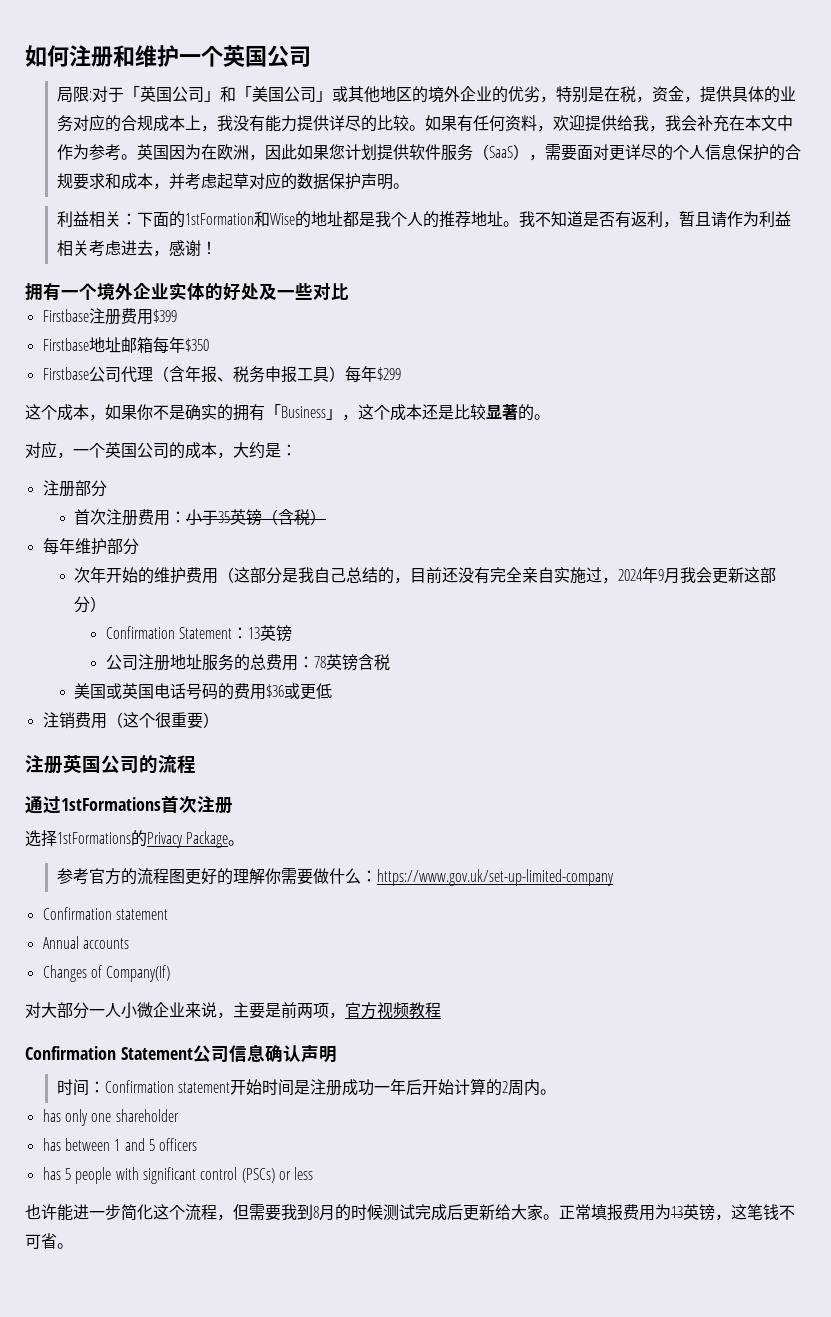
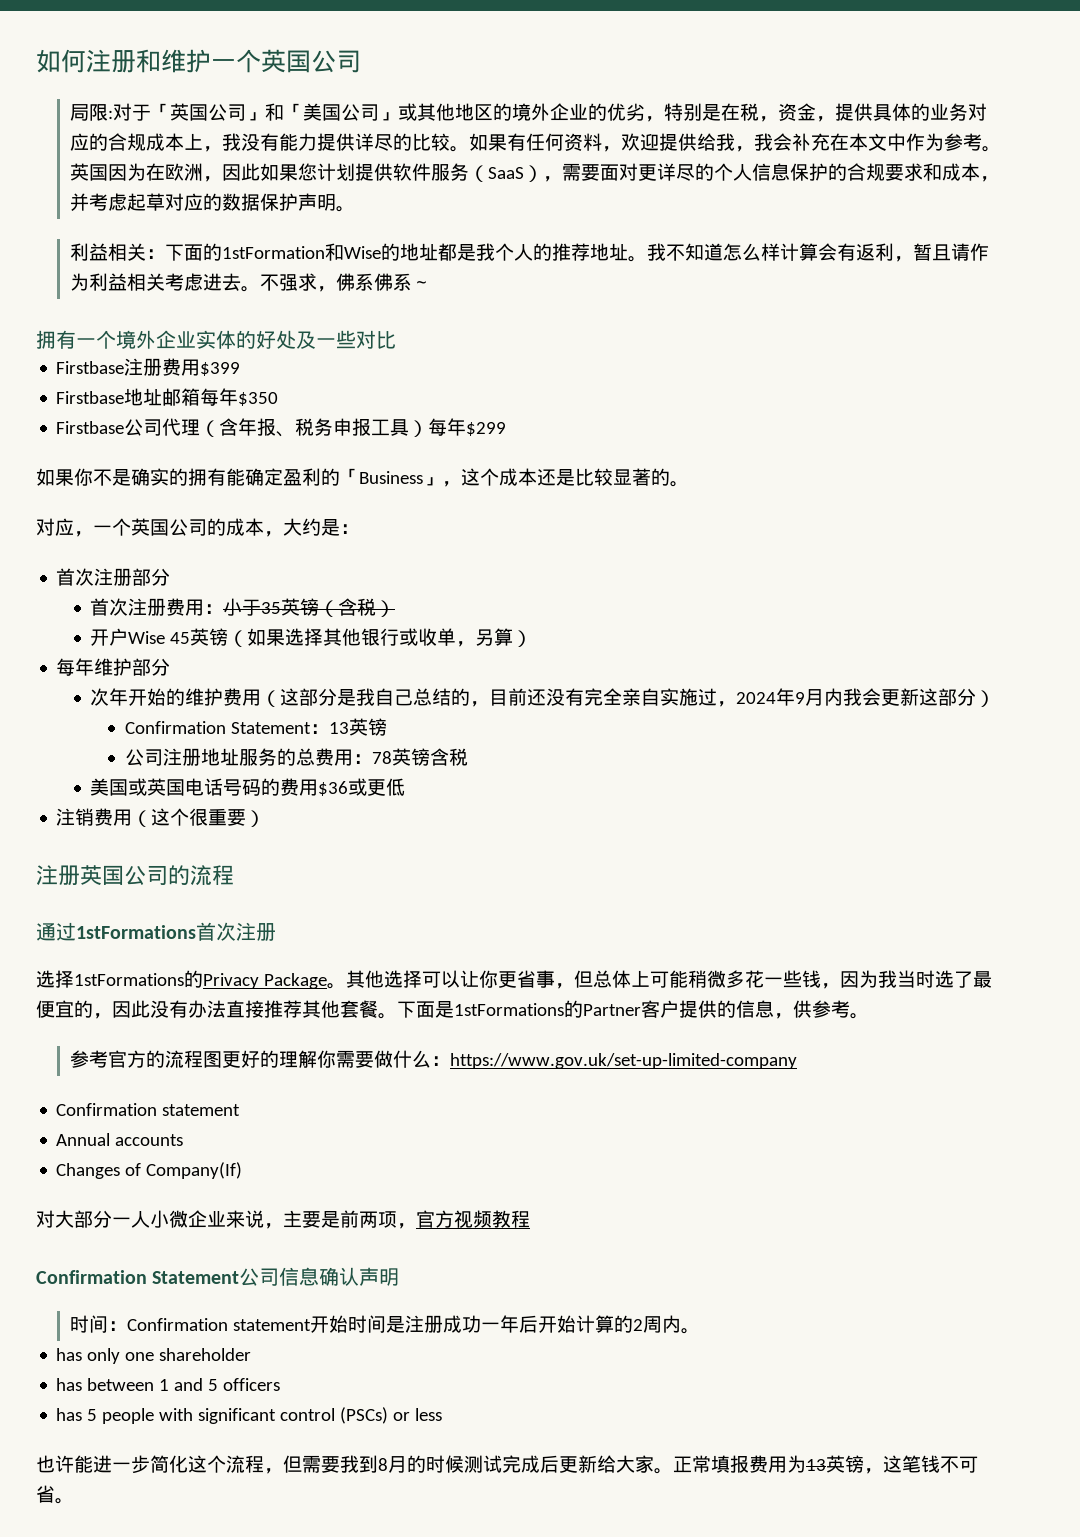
- 我不知道是否有返利，暂且请作为利益相关考虑进去，感谢！
+ 我不知道怎么样计算会有返利，暂且请作为利益相关考虑进去。不强求，佛系佛系～
- 这个成本，如果你不是确实的拥有「Business」，这个成本还是比较显著的。
+ 如果你不是确实的拥有能确定盈利的「Business」，这个成本还是比较显著的。
- 注册部分
+ 首次注册部分
+ 开户Wise 45英镑（如果选择其他银行或收单，另算）
- 次年开始的维护费用（这部分是我自己总结的，目前还没有完全亲自实施过，2024年9月我会更新这部分）
+ 次年开始的维护费用（这部分是我自己总结的，目前还没有完全亲自实施过，2024年9月内我会更新这部分）
+ 其他选择可以让你更省事，但总体上可能稍微多花一些钱，因为我当时选了最便宜的，因此没有办法直接推荐其他套餐。下面是1stFormations的Partner客户提供的信息，供参考。

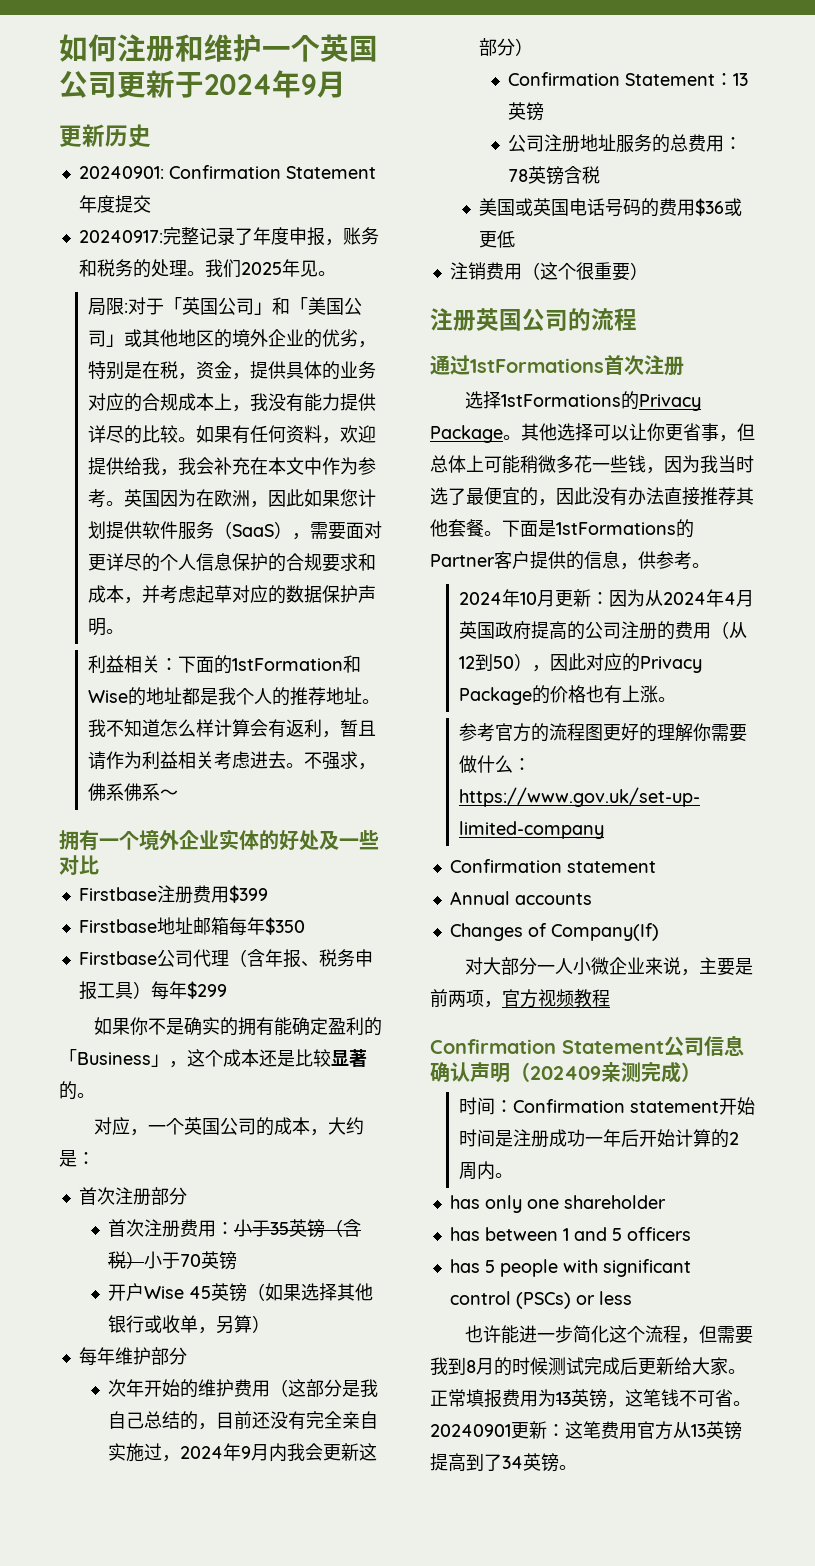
- 如何注册和维护一个英国公司
+ 如何注册和维护一个英国公司更新于2024年9月
+ 更新历史
+ 20240901: Confirmation Statement年度提交
+ 20240917:完整记录了年度申报，账务和税务的处理。我们2025年见。
- 首次注册费用：小于35英镑（含税）
+ 首次注册费用：小于35英镑（含税）小于70英镑
+ 2024年10月更新：因为从2024年4月英国政府提高的公司注册的费用（从12到50），因此对应的Privacy Package的价格也有上涨。
- Confirmation Statement公司信息确认声明
+ Confirmation Statement公司信息确认声明（202409亲测完成）
+ 20240901更新：这笔费用官方从13英镑提高到了34英镑。

